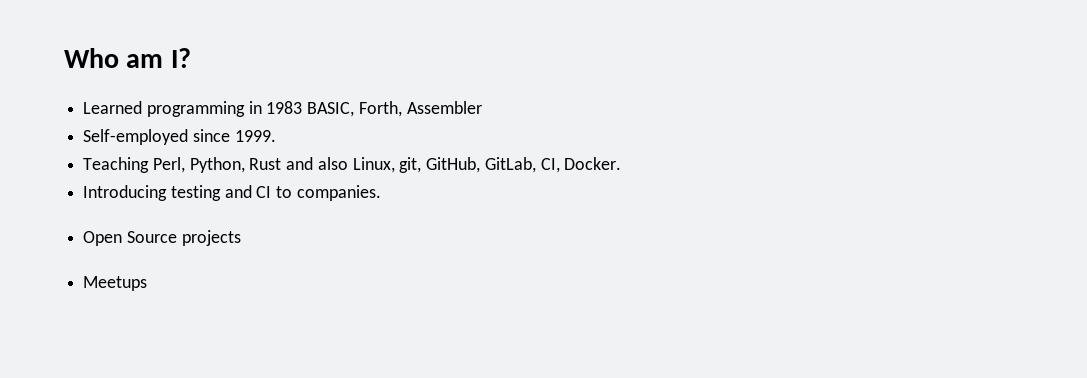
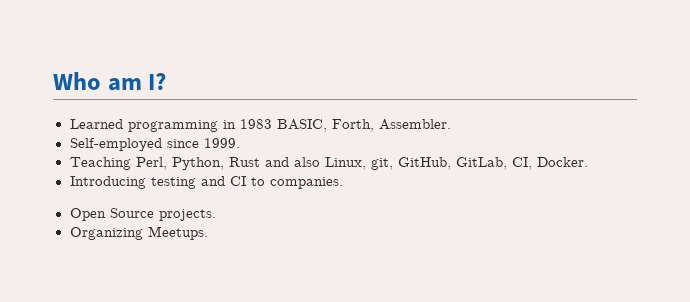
- Learned programming in 1983 BASIC, Forth, Assembler
+ Learned programming in 1983 BASIC, Forth, Assembler.
- Open Source projects
- Meetups
+ Open Source projects.
+ Organizing Meetups.

